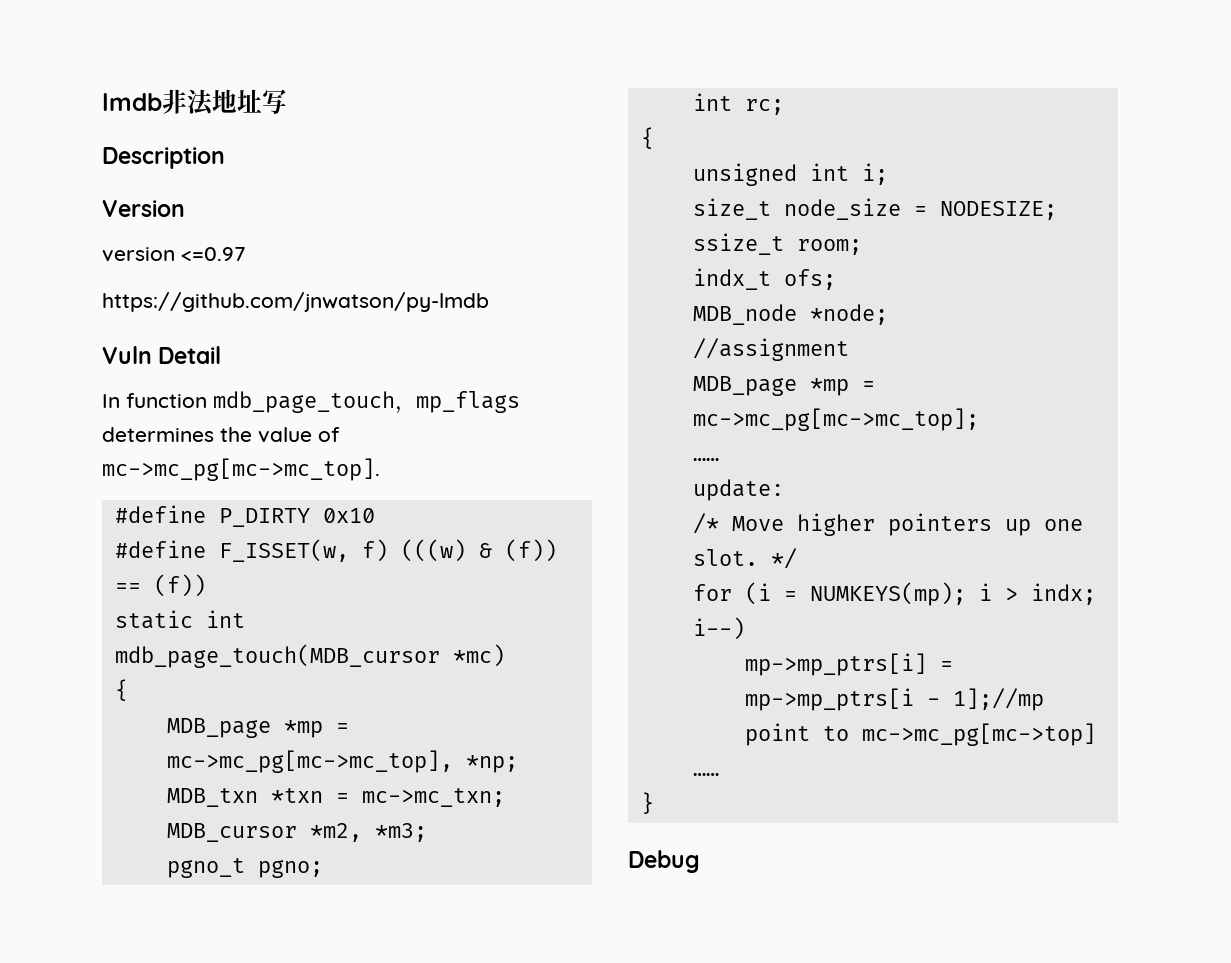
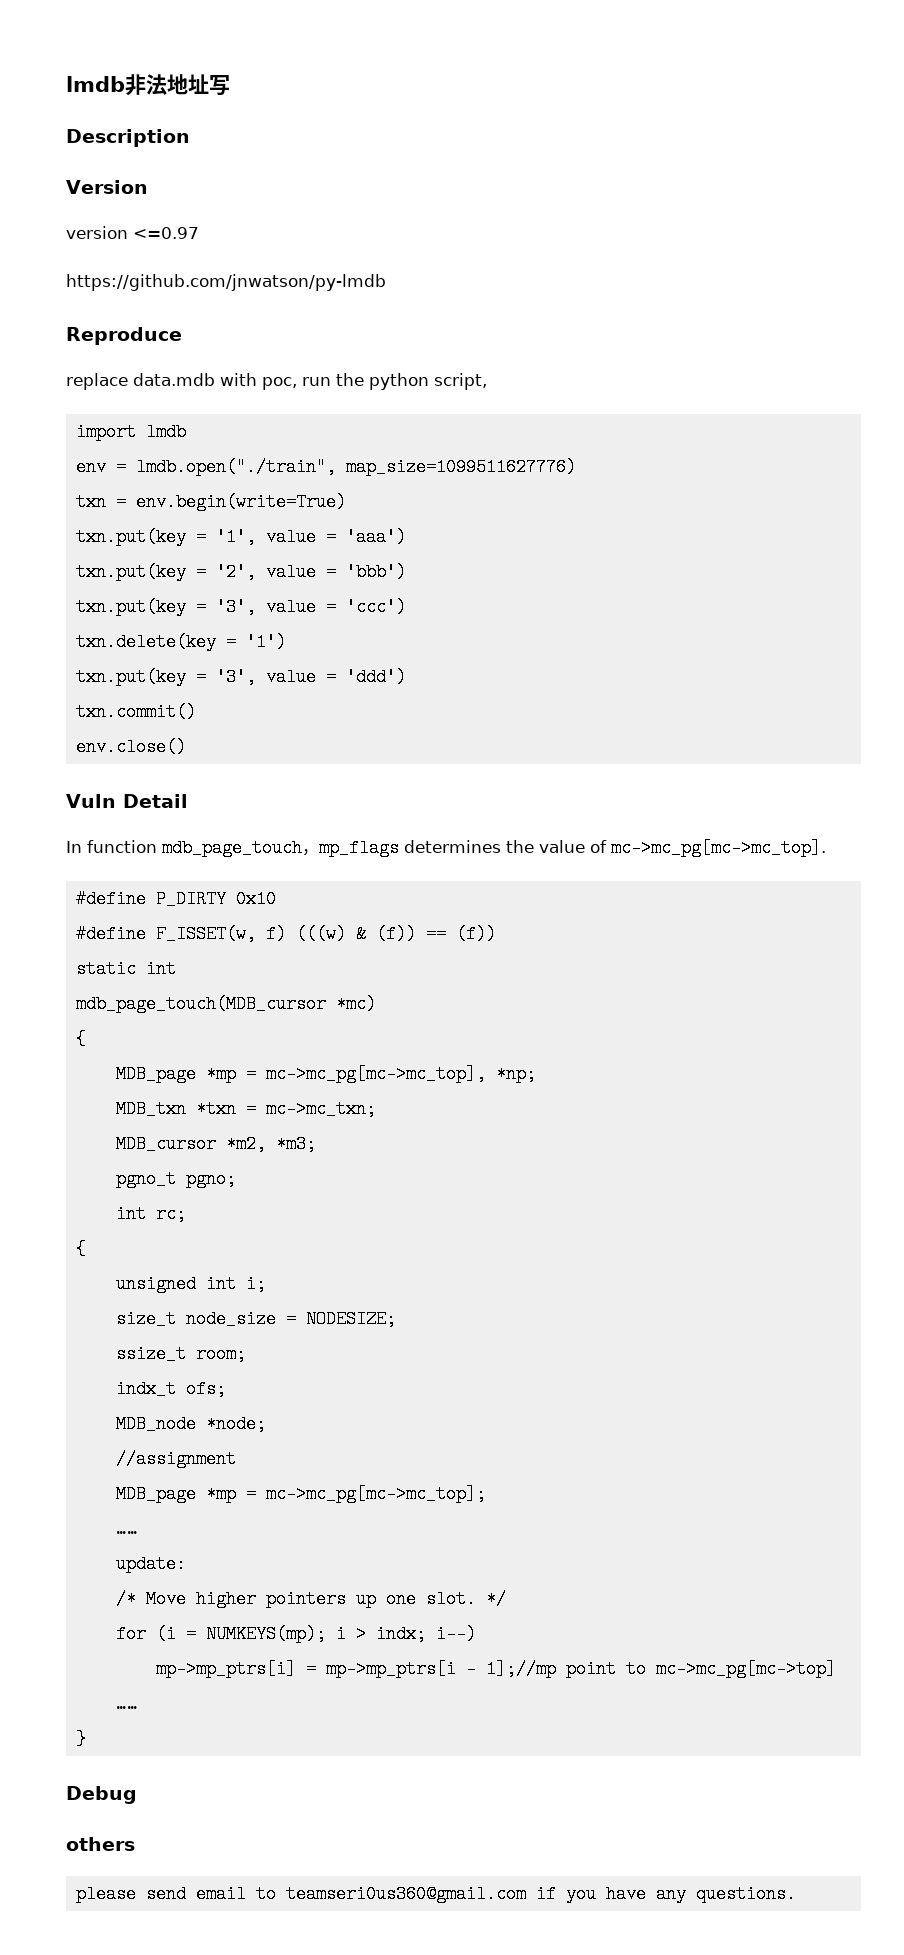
+ Reproduce
+ replace data.mdb with poc, run the python script,
+ import lmdb
+ env = lmdb.open("./train", map_size=1099511627776)
+ txn = env.begin(write=True)
+ txn.put(key = '1', value = 'aaa')
+ txn.put(key = '2', value = 'bbb')
+ txn.put(key = '3', value = 'ccc')
+ txn.delete(key = '1')
+ txn.put(key = '3', value = 'ddd')
+ txn.commit()
+ env.close()
+ others
+ please send email to teamseri0us360@gmail.com if you have any questions.

